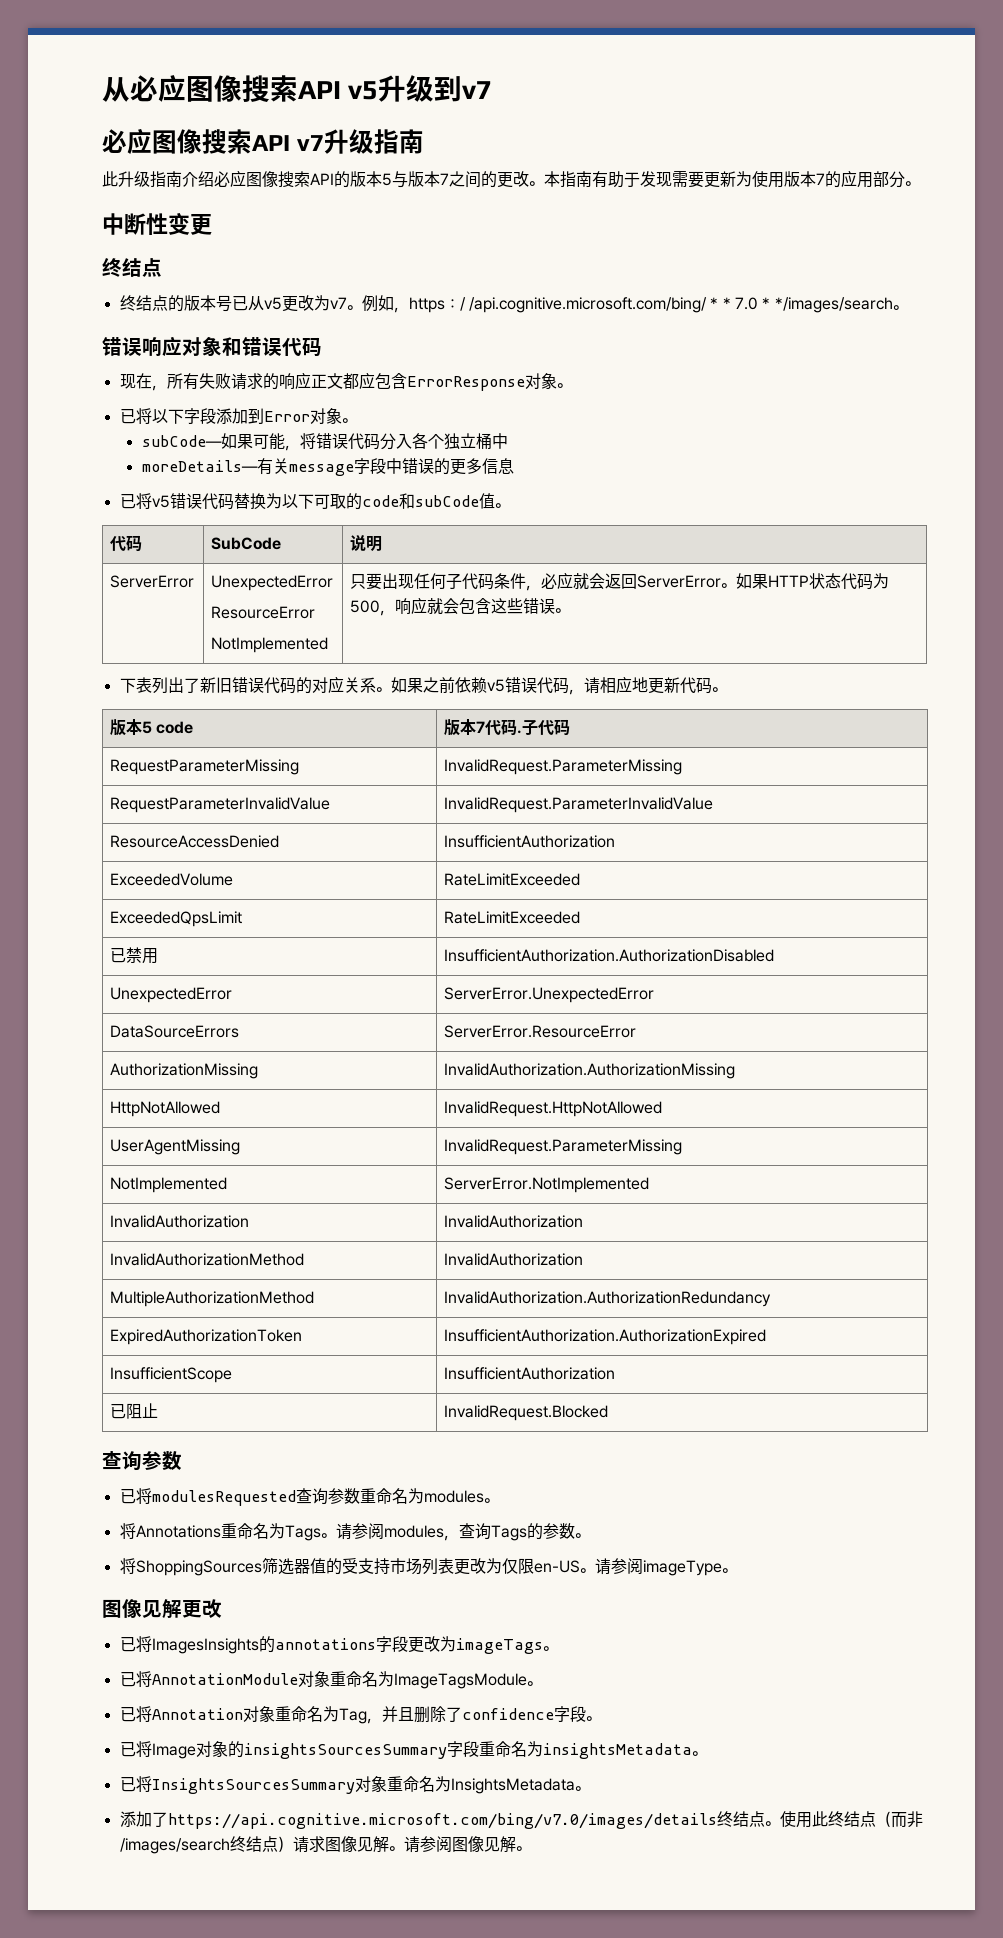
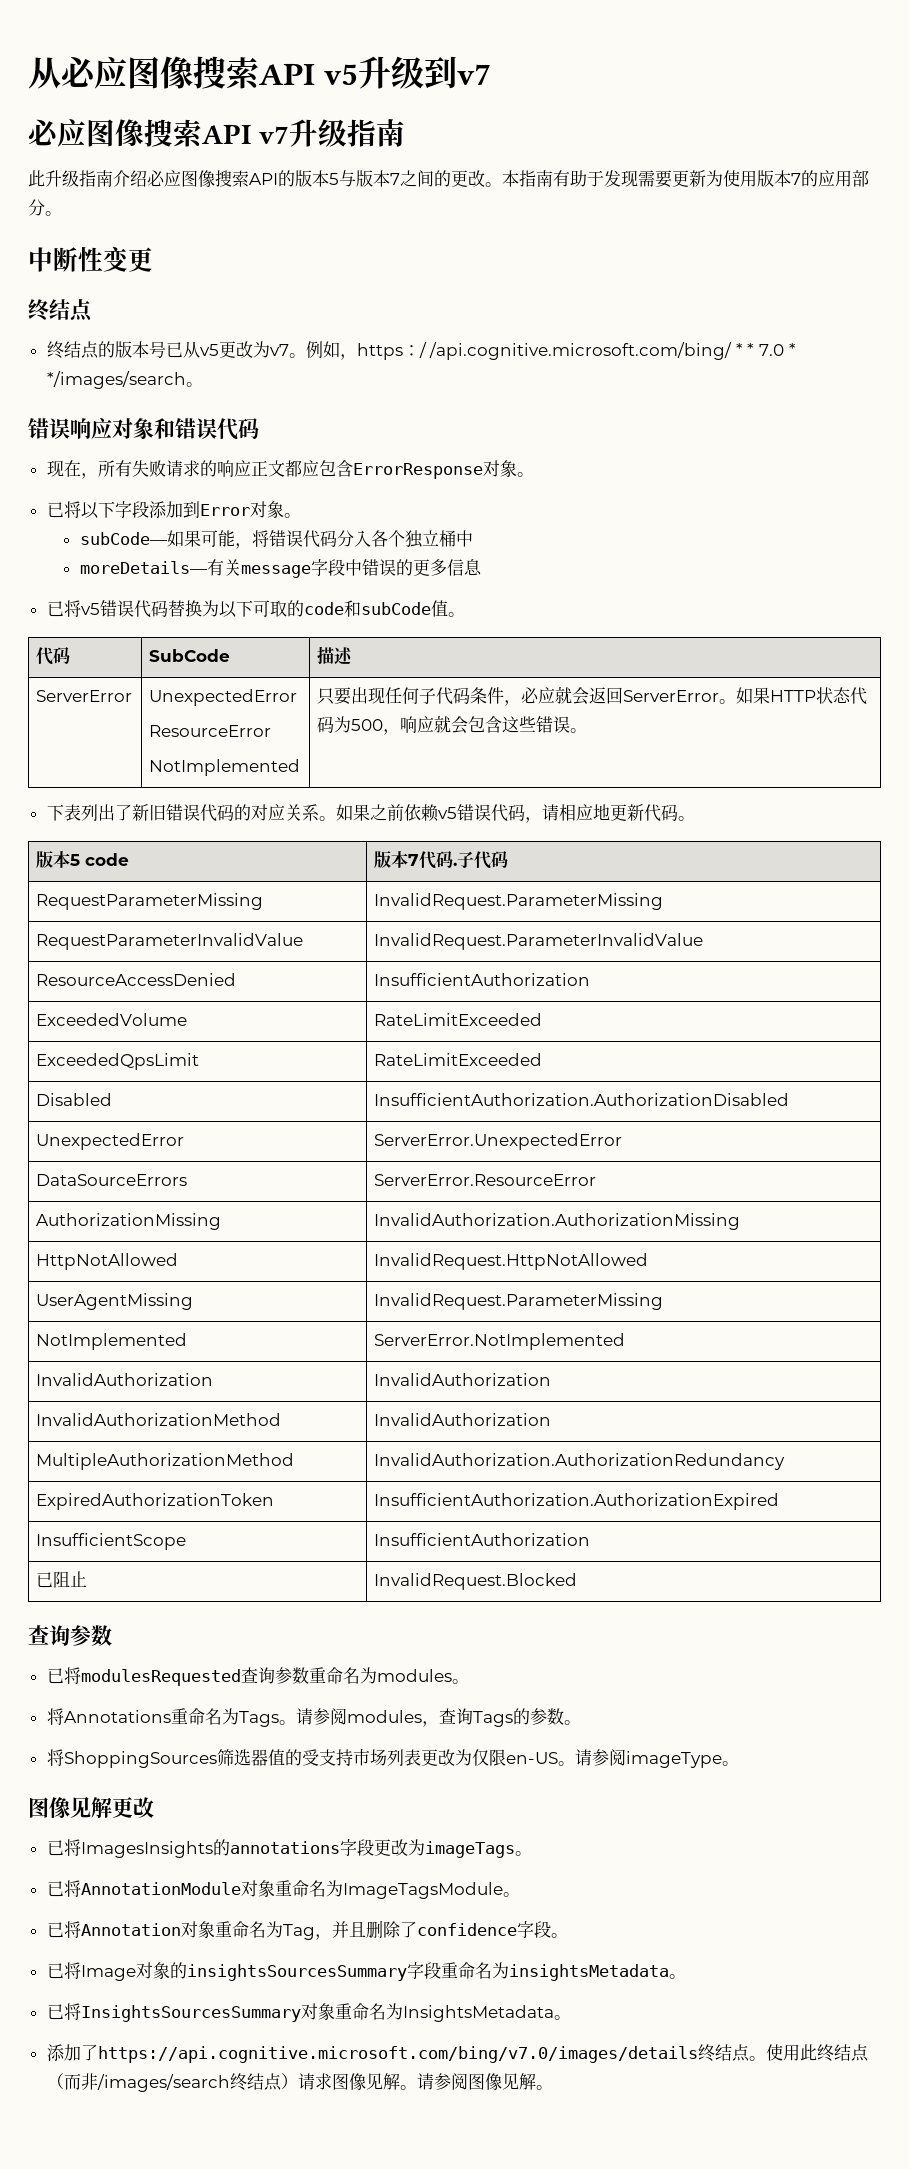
- 代码 | SubCode | 说明
+ 代码 | SubCode | 描述
- 已禁用 | InsufficientAuthorization.AuthorizationDisabled
+ Disabled | InsufficientAuthorization.AuthorizationDisabled

